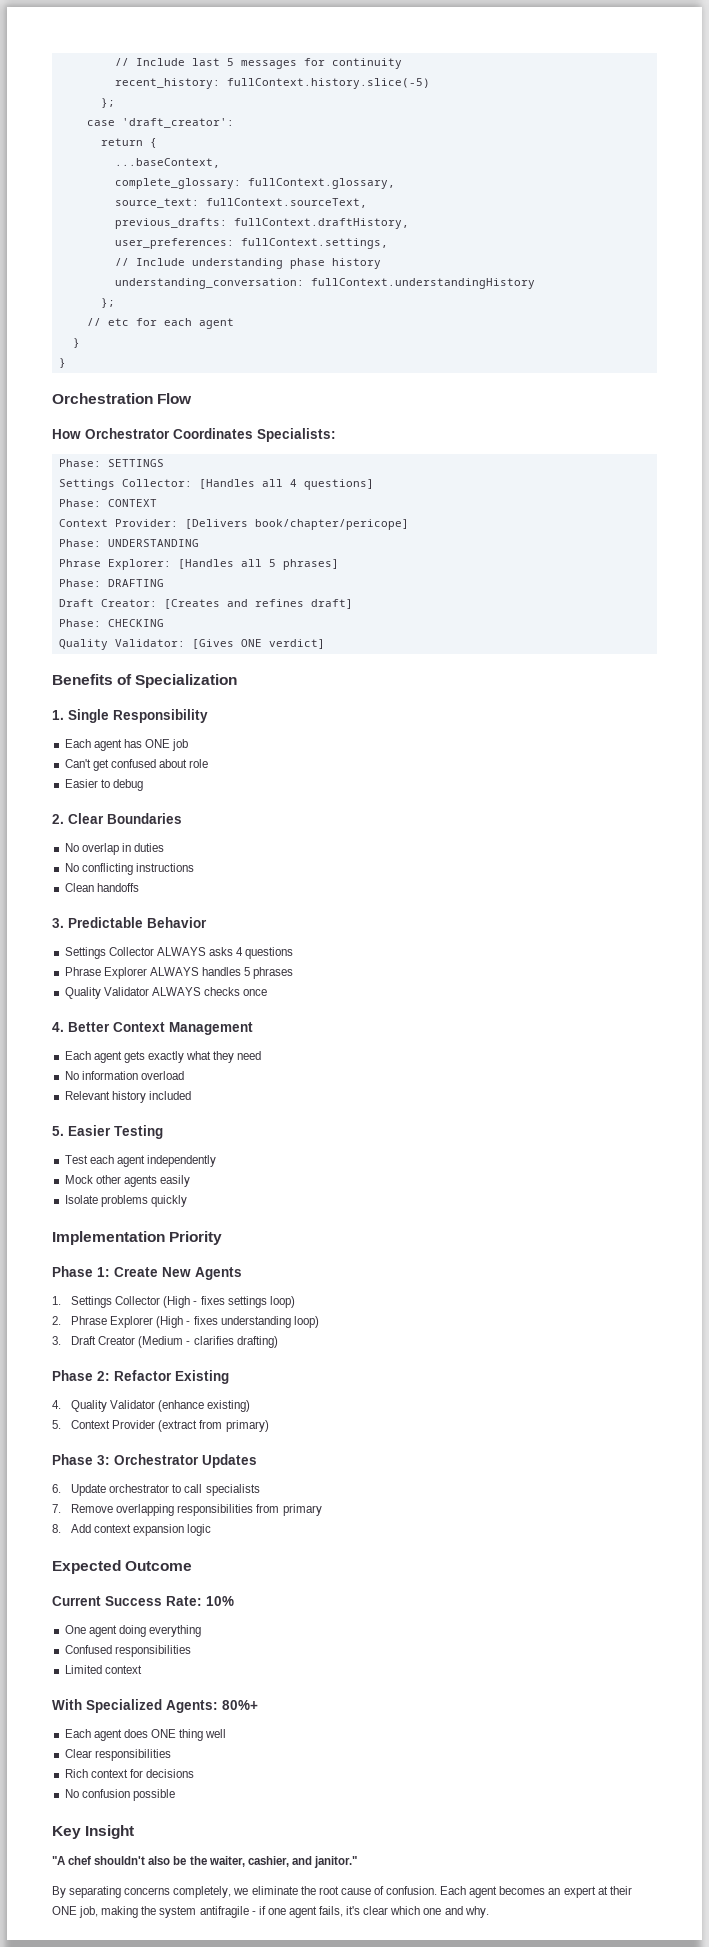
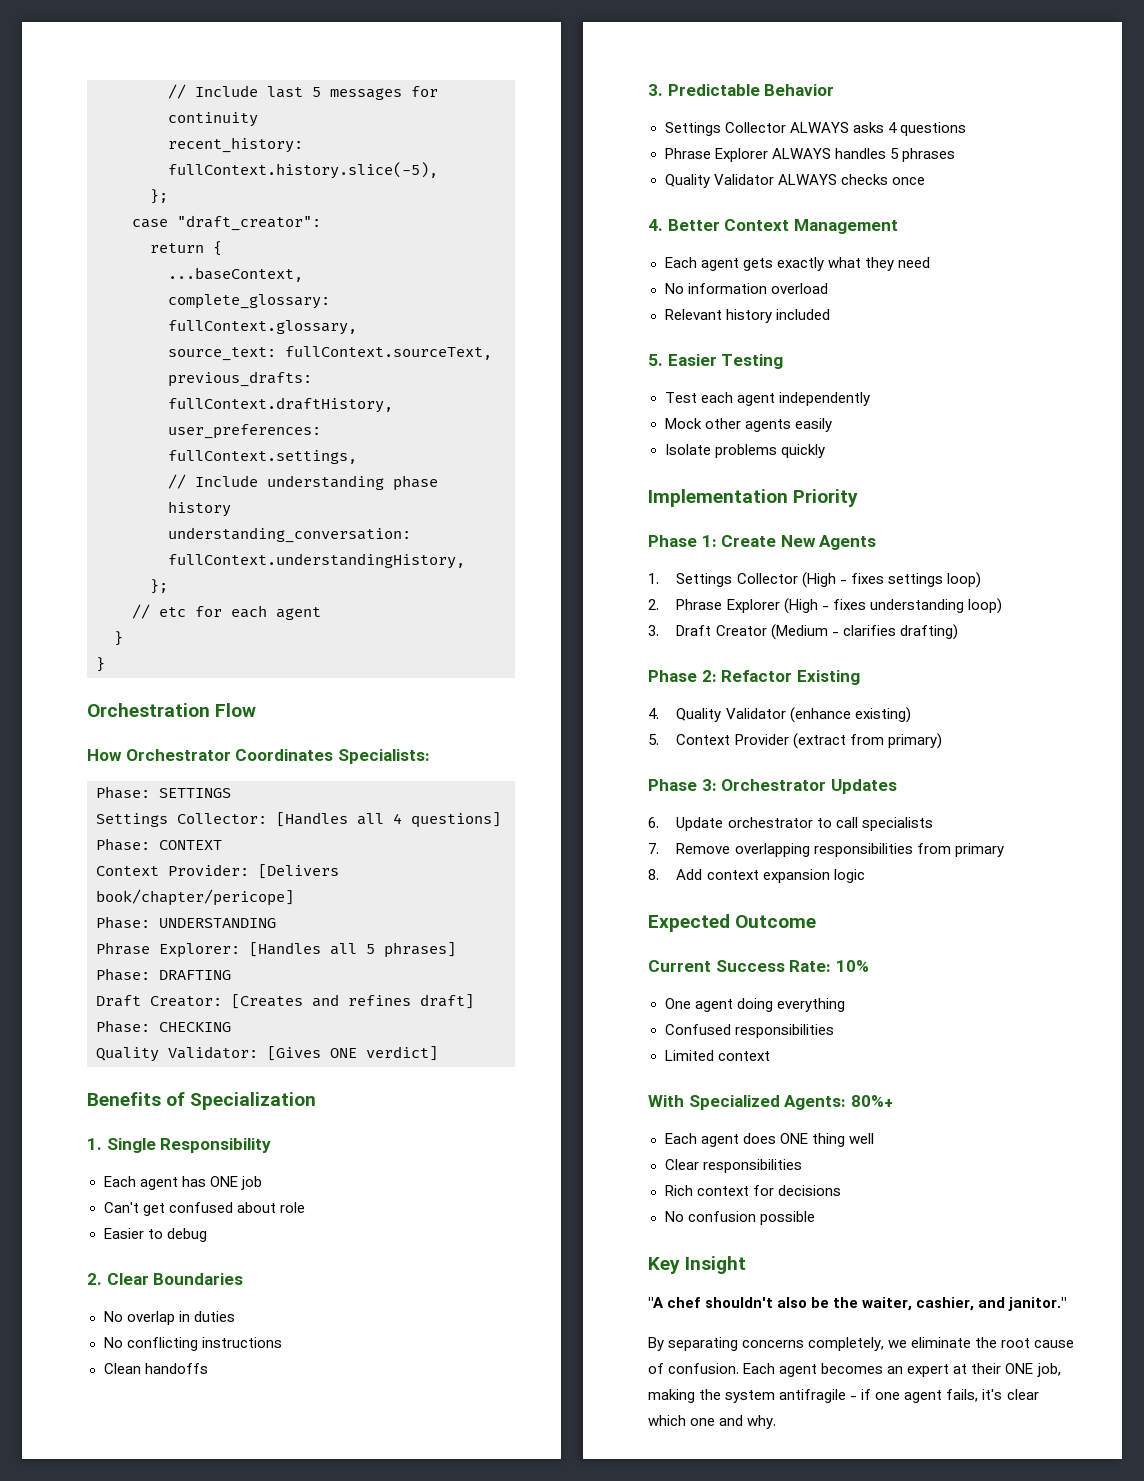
- recent_history: fullContext.history.slice(-5)
+ recent_history: fullContext.history.slice(-5),
- case 'draft_creator':
+ case "draft_creator":
- understanding_conversation: fullContext.understandingHistory
+ understanding_conversation: fullContext.understandingHistory,

